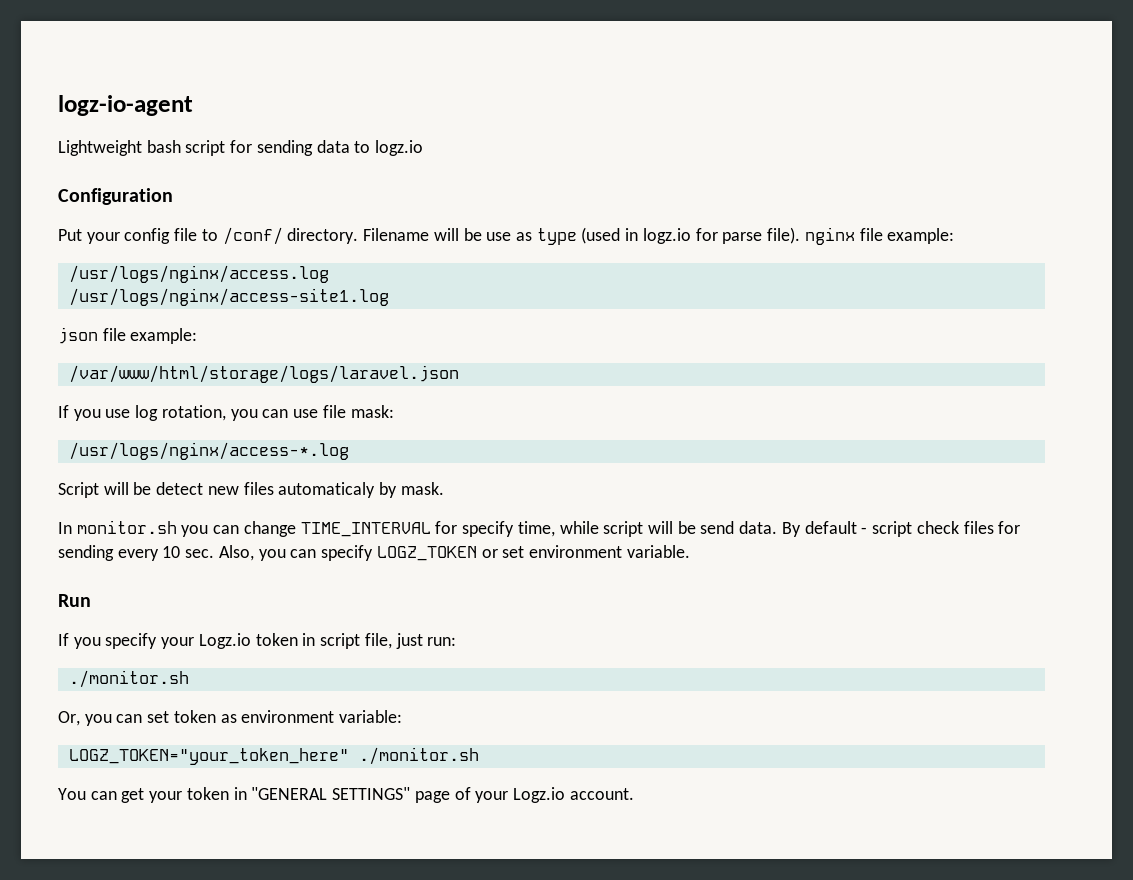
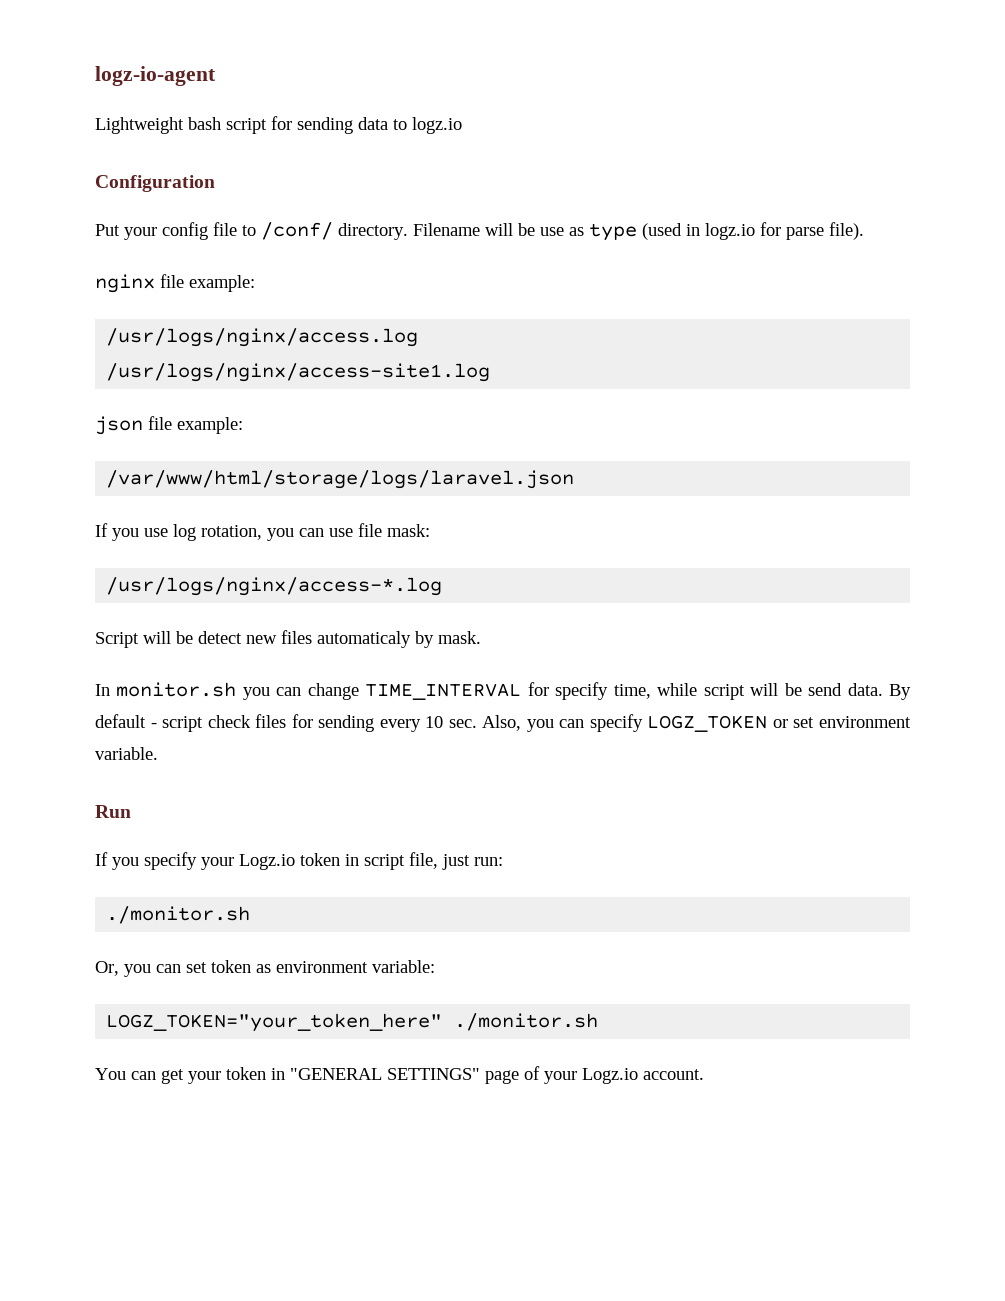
- Filename will be use as type (used in logz.io for parse file). nginx file example:
+ Filename will be use as type (used in logz.io for parse file).
+ nginx file example:

